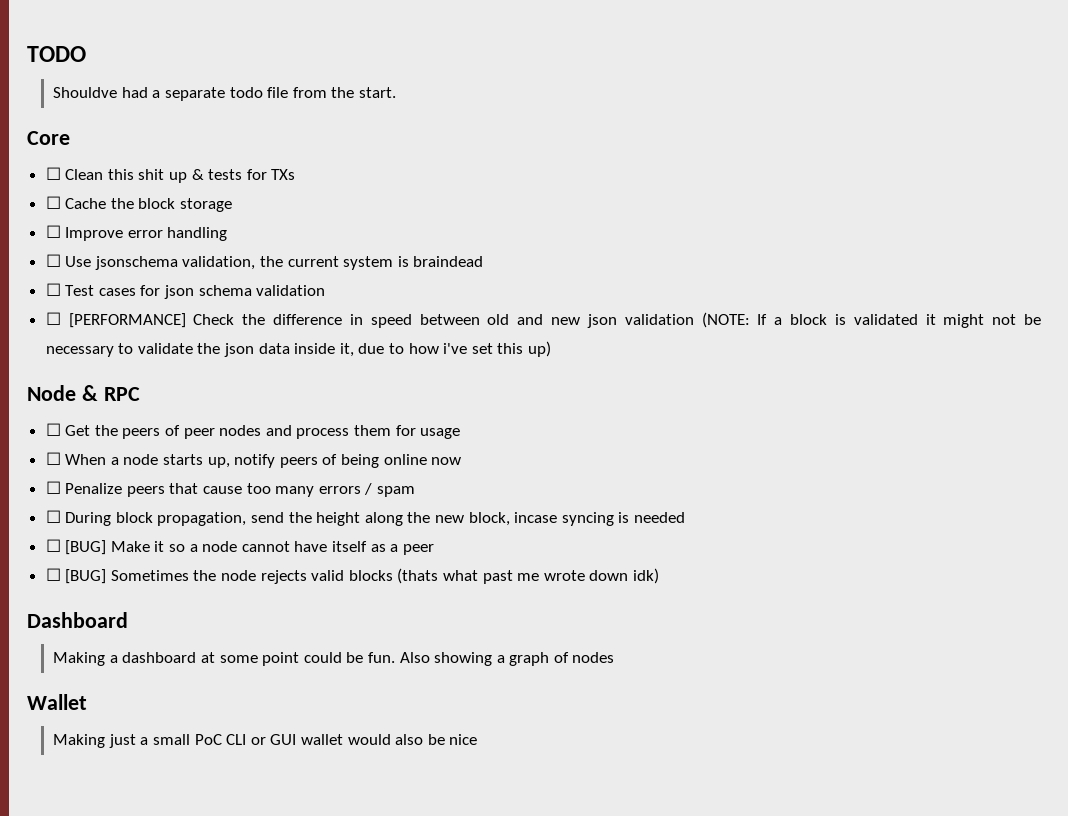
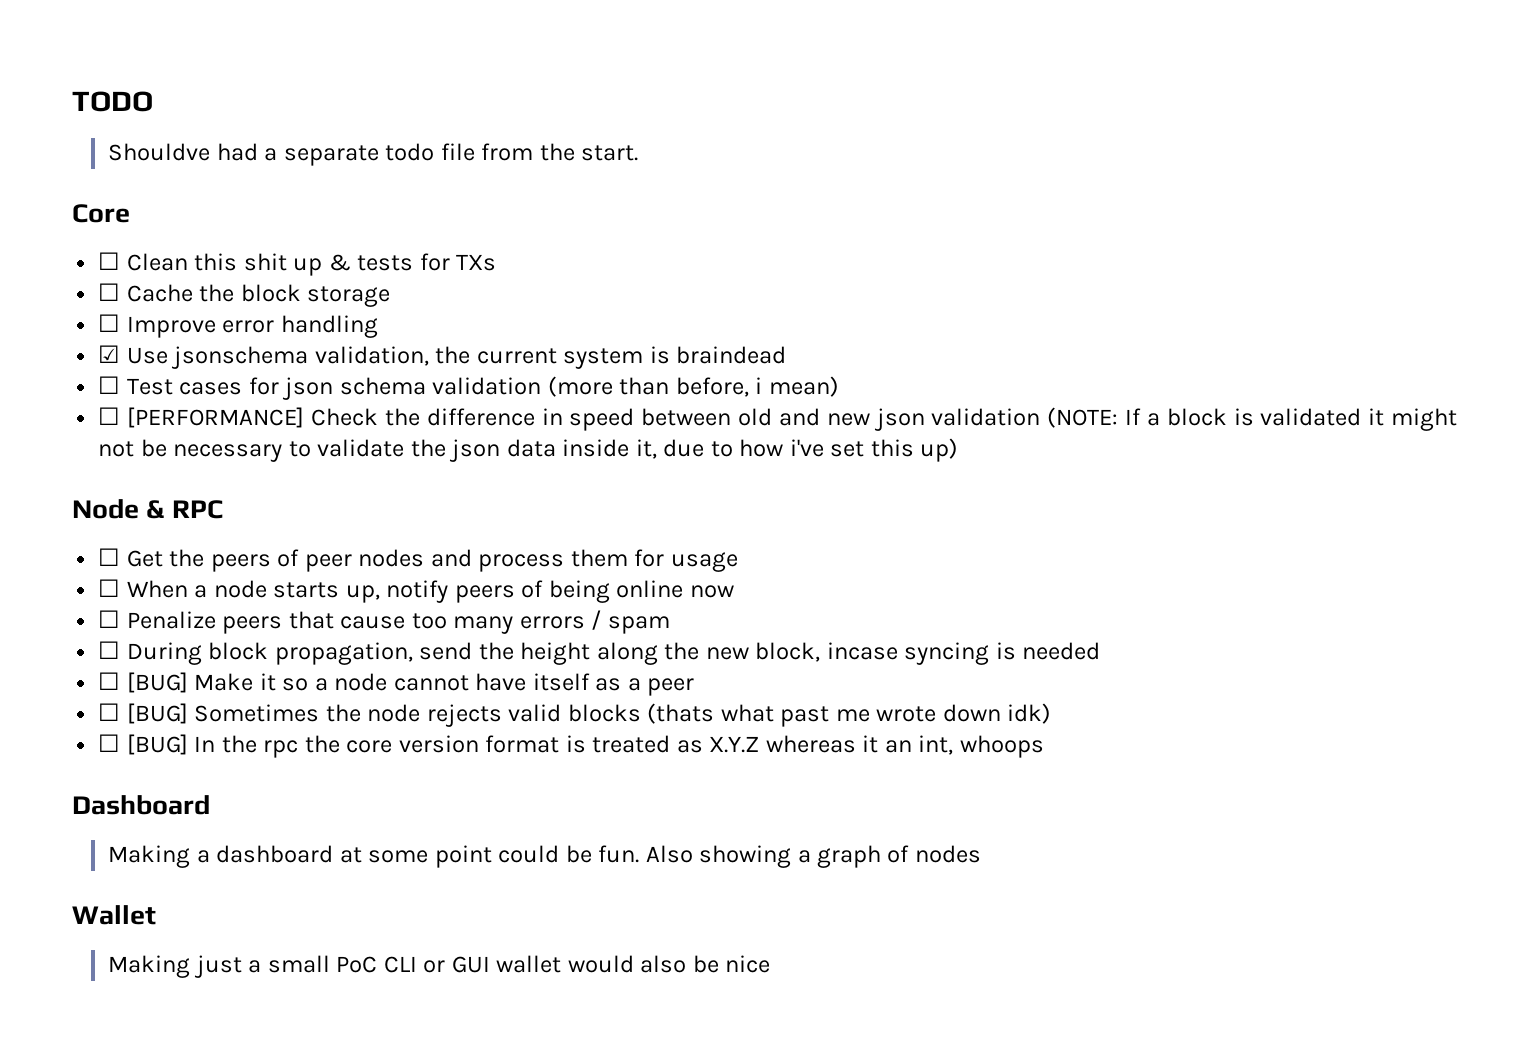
- ☐ Use jsonschema validation, the current system is braindead
+ ☑ Use jsonschema validation, the current system is braindead
- ☐ Test cases for json schema validation
+ ☐ Test cases for json schema validation (more than before, i mean)
+ ☐ [BUG] In the rpc the core version format is treated as X.Y.Z whereas it an int, whoops

